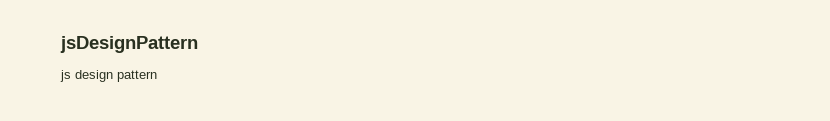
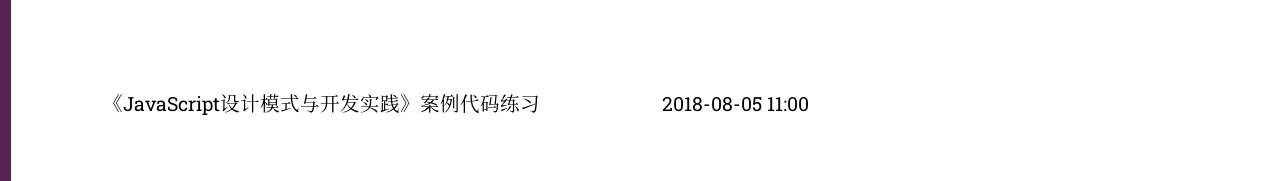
- jsDesignPattern
- js design pattern
+ 《JavaScript设计模式与开发实践》案例代码练习2018-08-05 11:00

